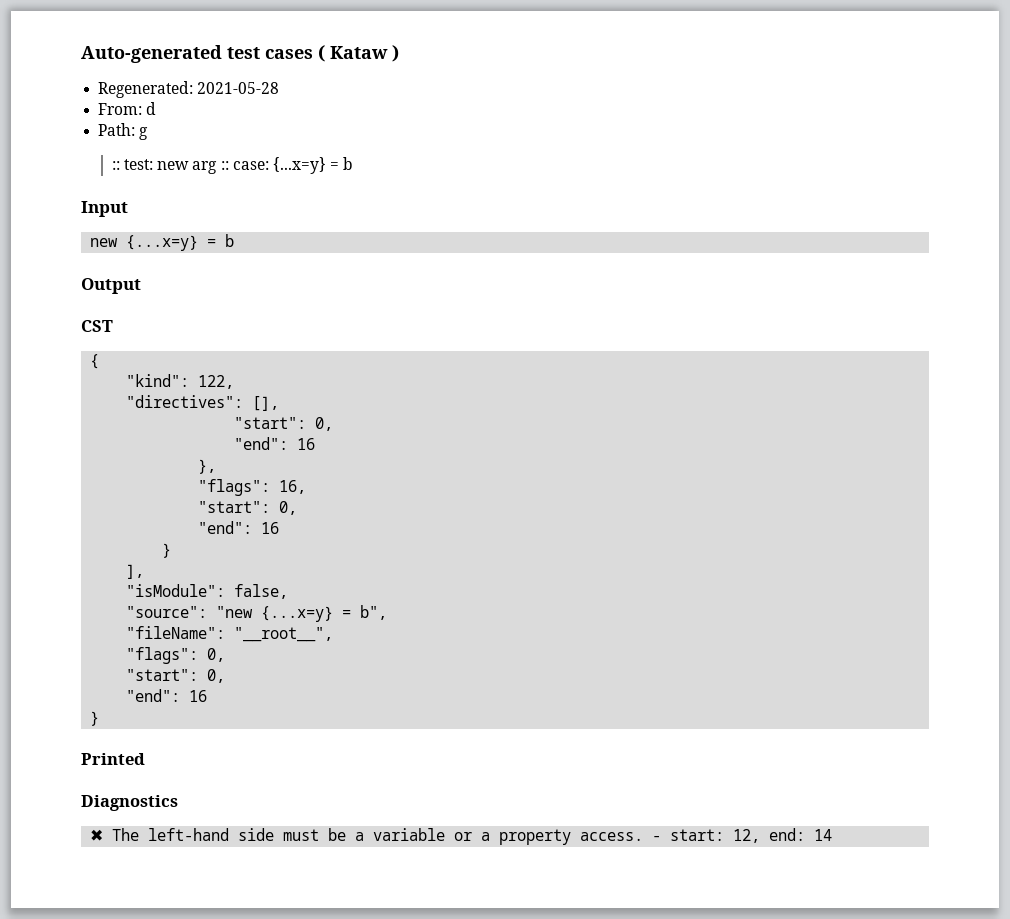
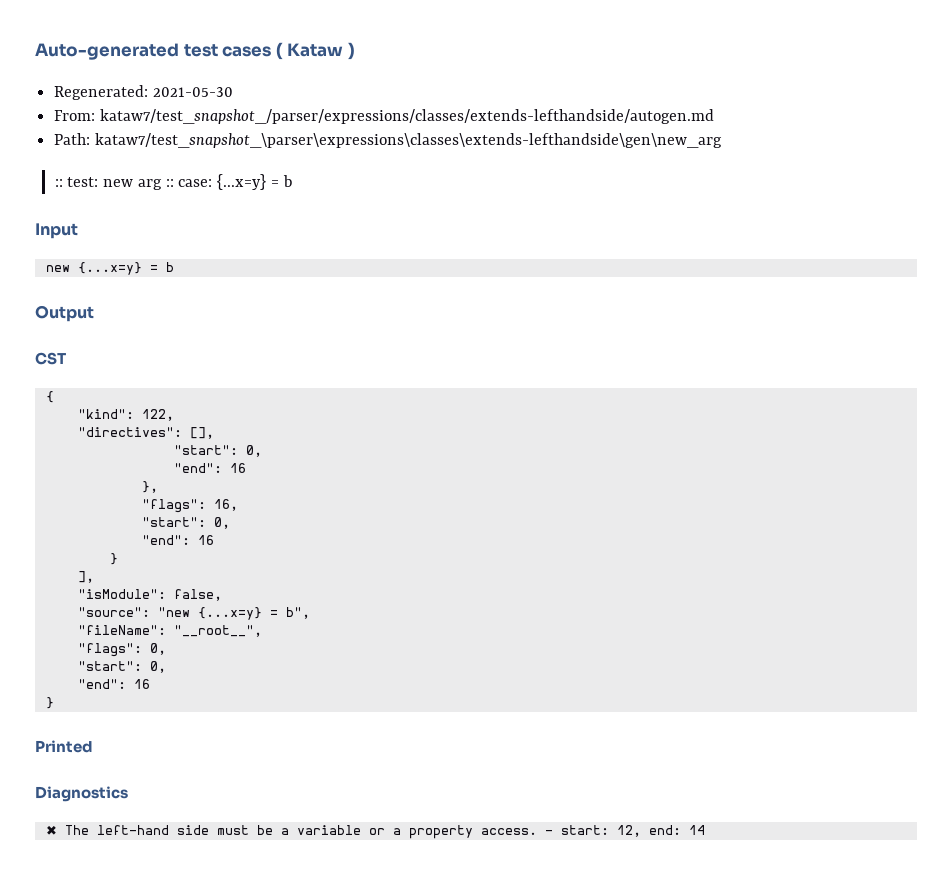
- Regenerated: 2021-05-28
+ Regenerated: 2021-05-30
- From: d
+ From: kataw7/test_snapshot_/parser/expressions/classes/extends-lefthandside/autogen.md
- Path: g
+ Path: kataw7/test_snapshot_\parser\expressions\classes\extends-lefthandside\gen\new_arg

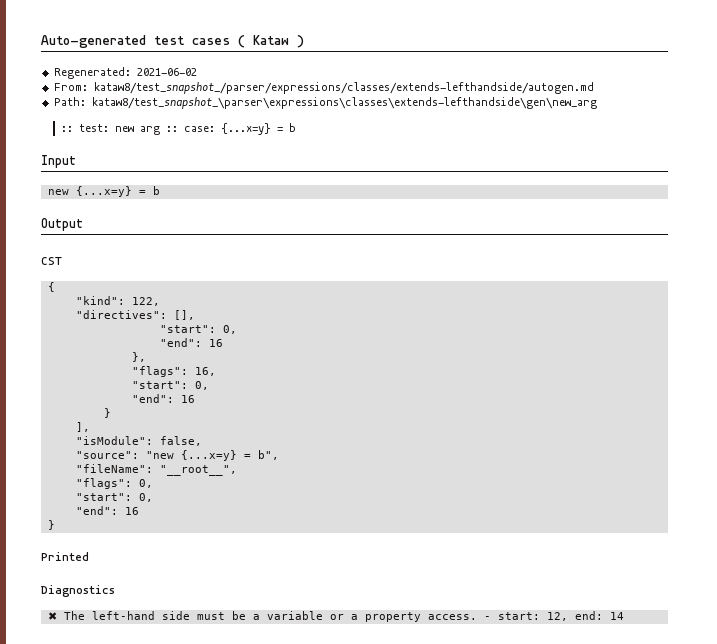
- Regenerated: 2021-05-30
+ Regenerated: 2021-06-02
- From: kataw7/test_snapshot_/parser/expressions/classes/extends-lefthandside/autogen.md
+ From: kataw8/test_snapshot_/parser/expressions/classes/extends-lefthandside/autogen.md
- Path: kataw7/test_snapshot_\parser\expressions\classes\extends-lefthandside\gen\new_arg
+ Path: kataw8/test_snapshot_\parser\expressions\classes\extends-lefthandside\gen\new_arg

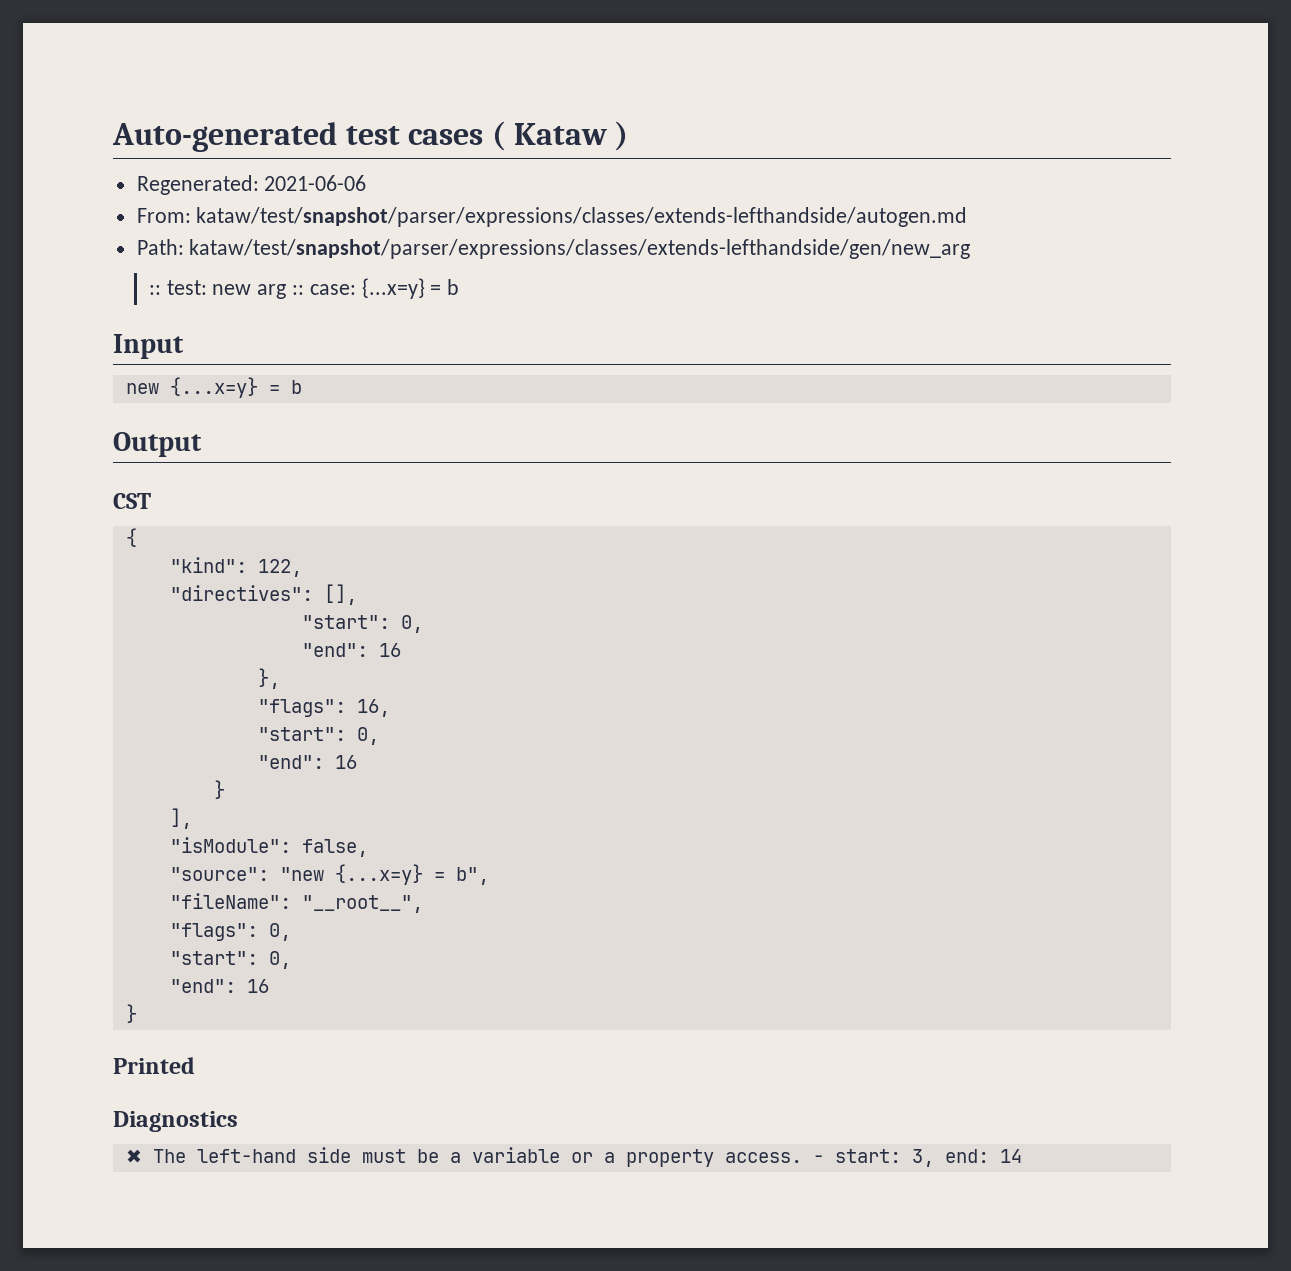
- Regenerated: 2021-06-02
+ Regenerated: 2021-06-06
- From: kataw8/test_snapshot_/parser/expressions/classes/extends-lefthandside/autogen.md
+ From: kataw/test/snapshot/parser/expressions/classes/extends-lefthandside/autogen.md
- Path: kataw8/test_snapshot_\parser\expressions\classes\extends-lefthandside\gen\new_arg
+ Path: kataw/test/snapshot/parser/expressions/classes/extends-lefthandside/gen/new_arg
- - start: 12, end: 14
+ - start: 3, end: 14

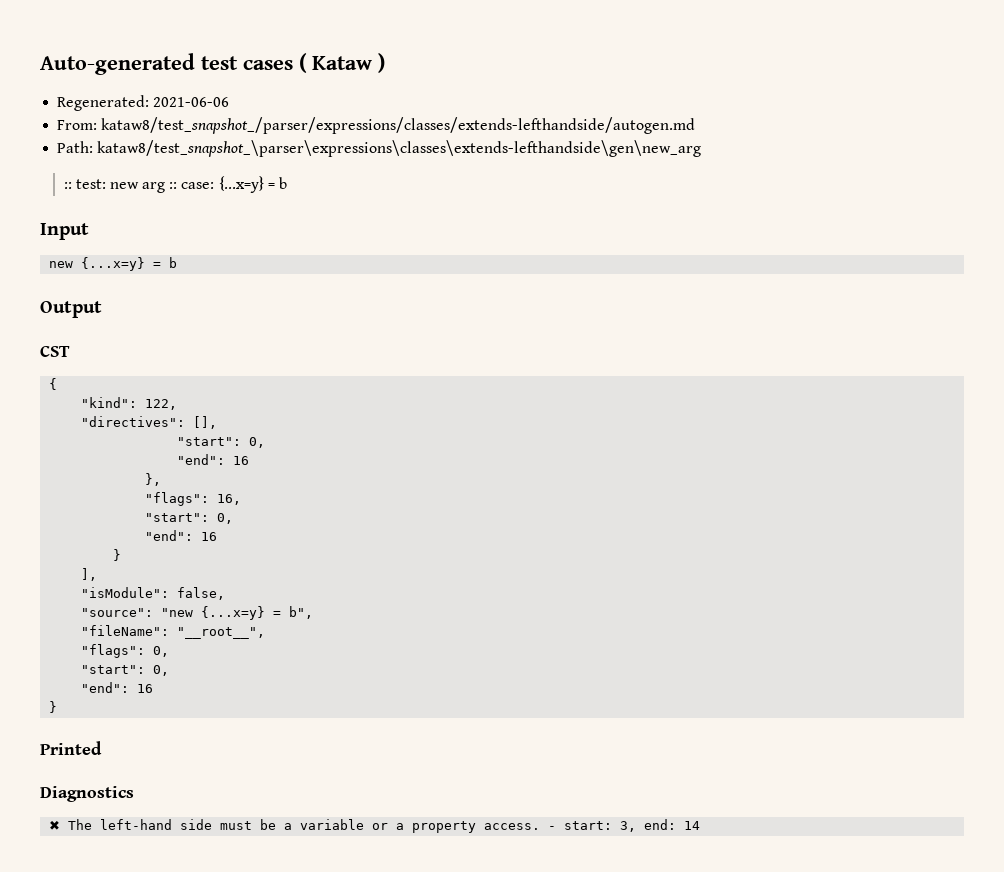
- From: kataw/test/snapshot/parser/expressions/classes/extends-lefthandside/autogen.md
+ From: kataw8/test_snapshot_/parser/expressions/classes/extends-lefthandside/autogen.md
- Path: kataw/test/snapshot/parser/expressions/classes/extends-lefthandside/gen/new_arg
+ Path: kataw8/test_snapshot_\parser\expressions\classes\extends-lefthandside\gen\new_arg

